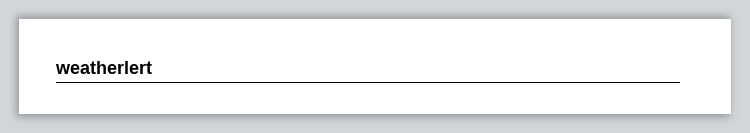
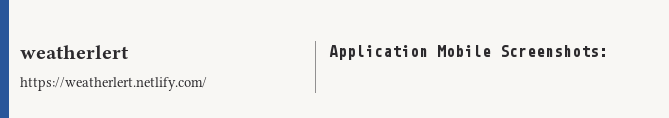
+ https://weatherlert.netlify.com/
+ Application Mobile Screenshots:

